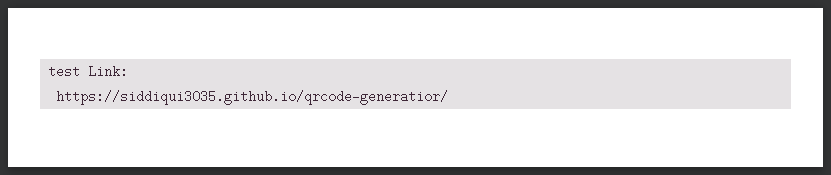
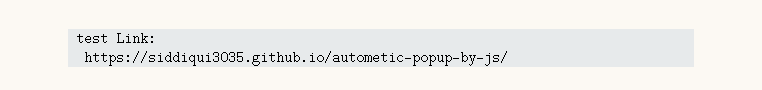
- https://siddiqui3035.github.io/qrcode-generatior/
+ https://siddiqui3035.github.io/autometic-popup-by-js/

